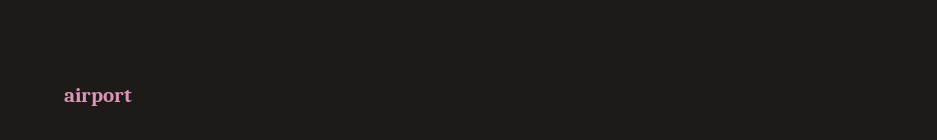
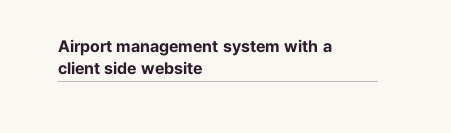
- airport
+ Airport management system with a client side website

